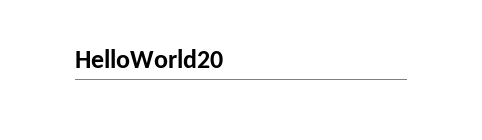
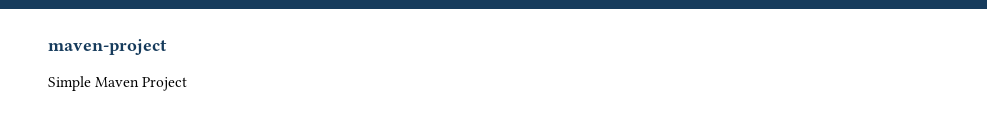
- HelloWorld20
+ maven-project
+ Simple Maven Project

